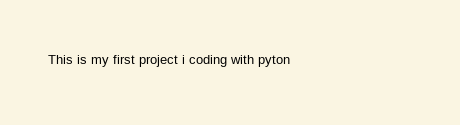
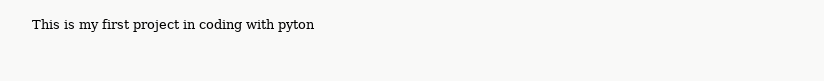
- This is my first project i coding with pyton
+ This is my first project in coding with pyton

